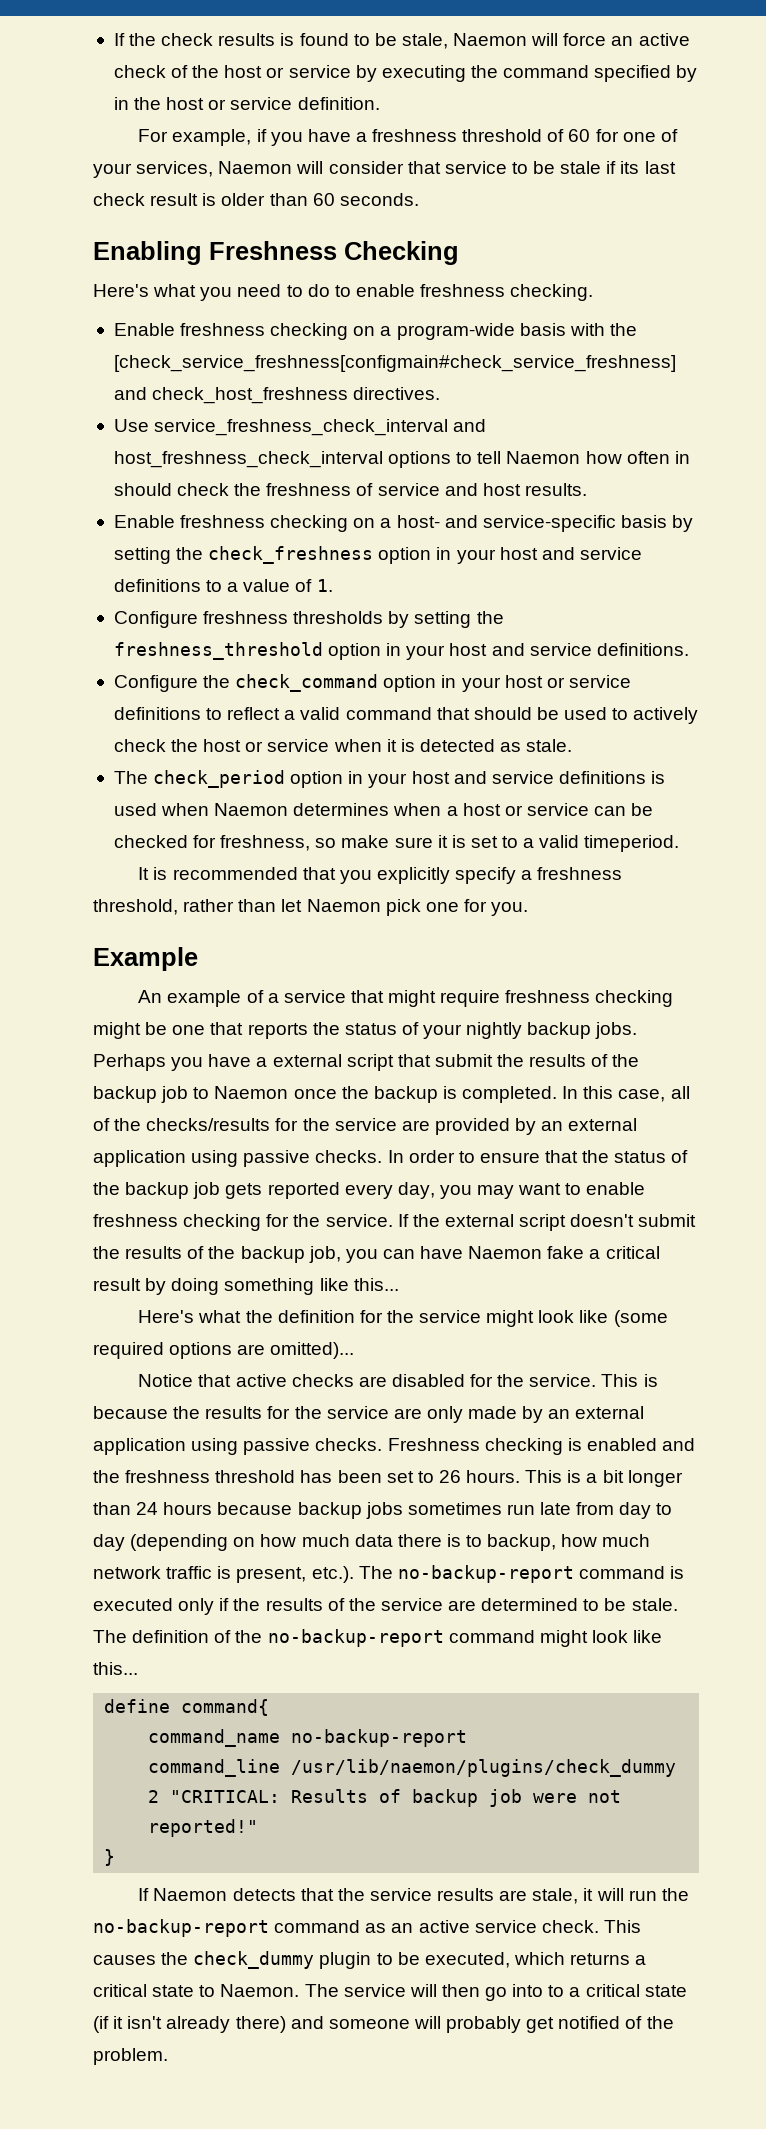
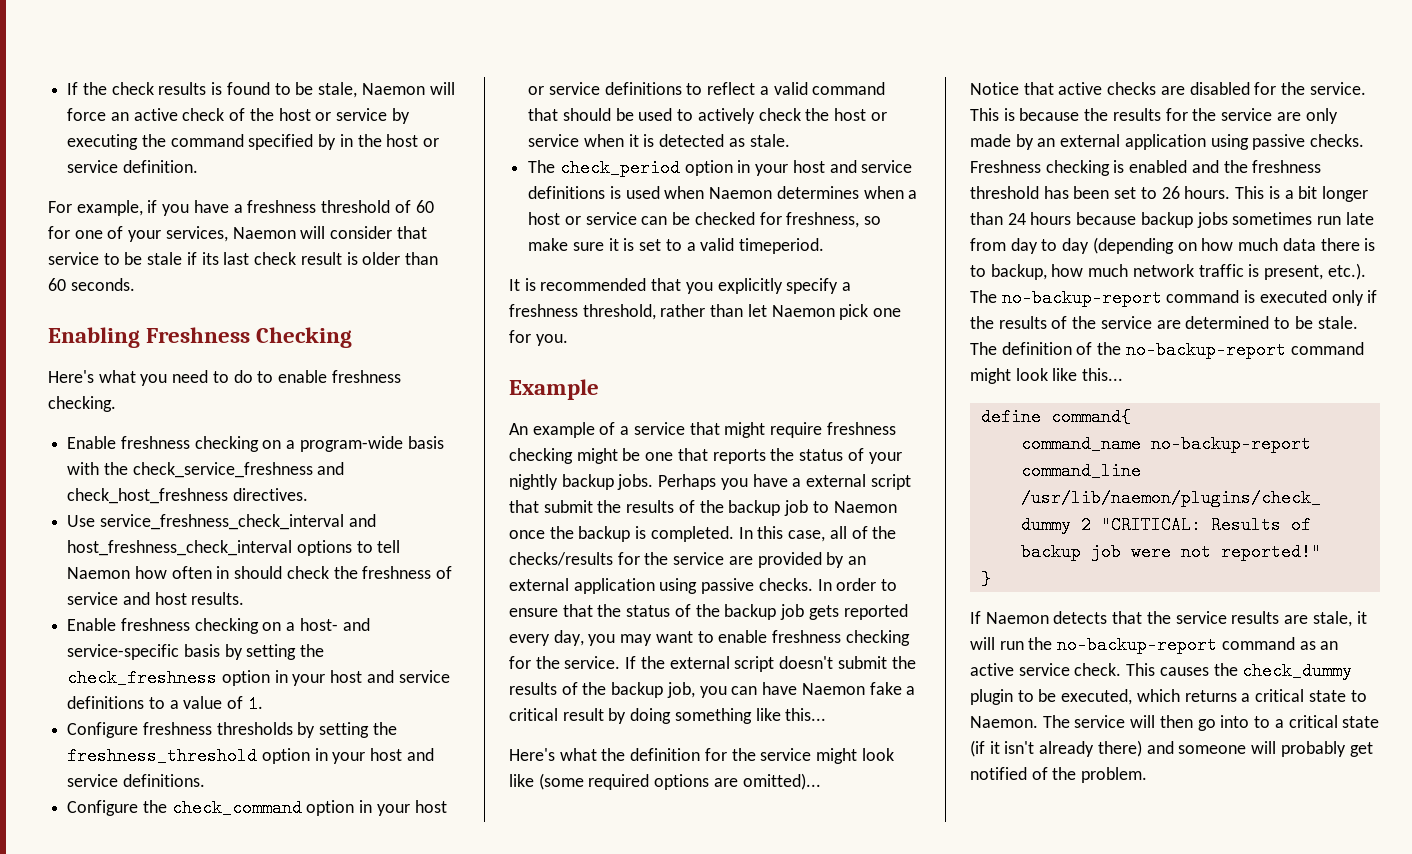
- Enable freshness checking on a program-wide basis with the [check_service_freshness[configmain#check_service_freshness] and check_host_freshness directives.
+ Enable freshness checking on a program-wide basis with the check_service_freshness and check_host_freshness directives.

